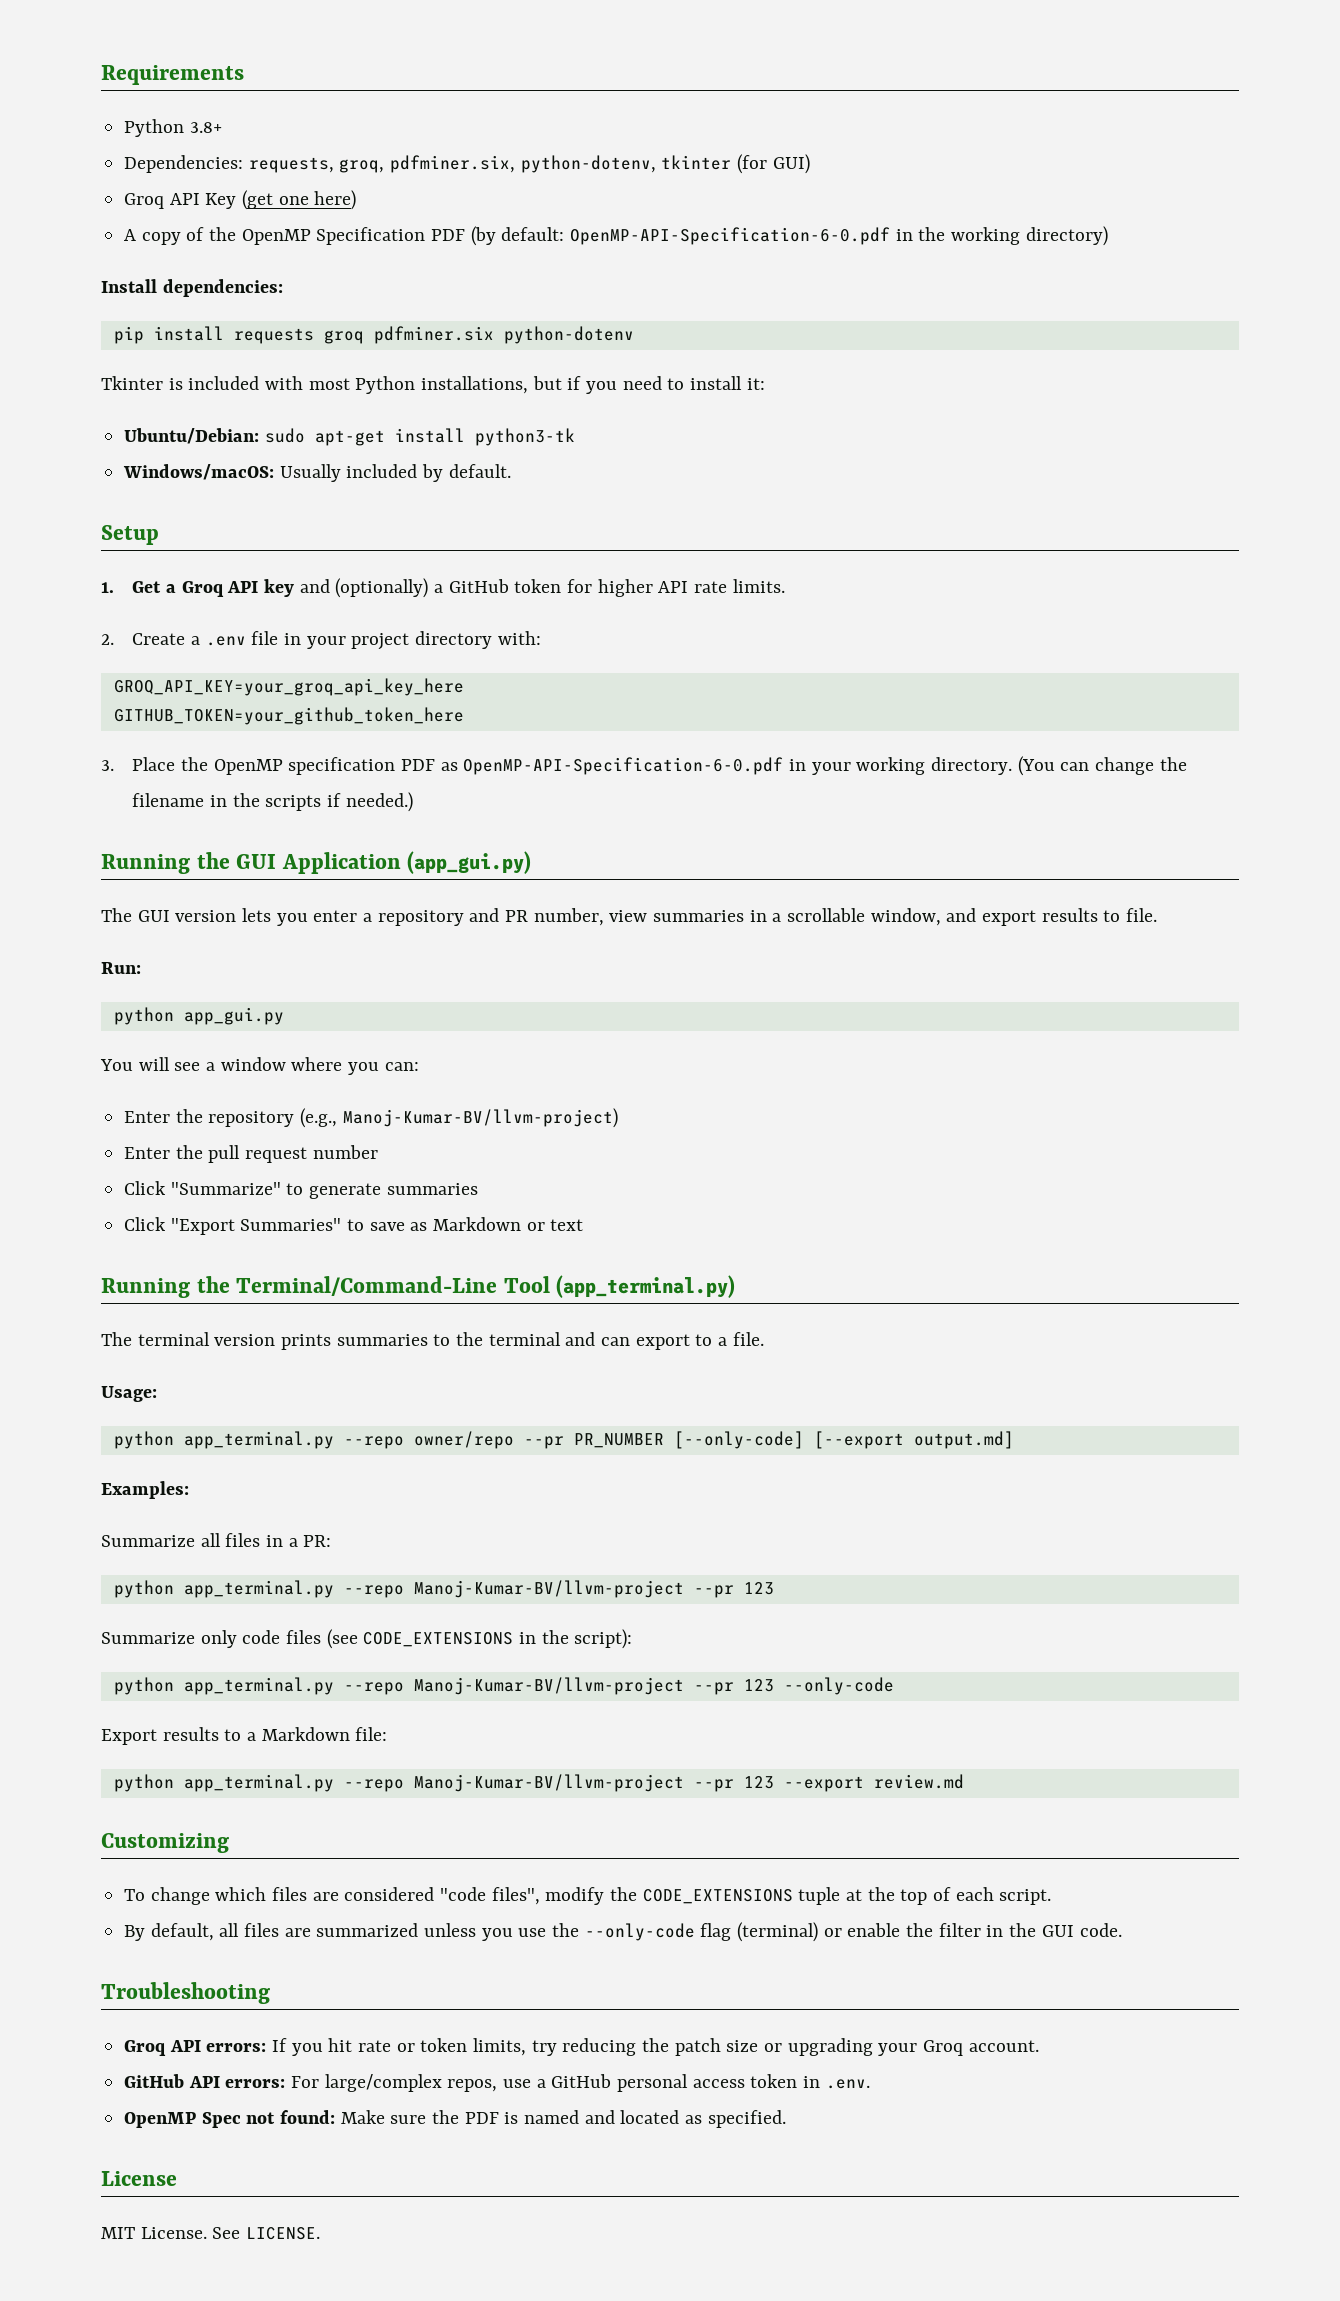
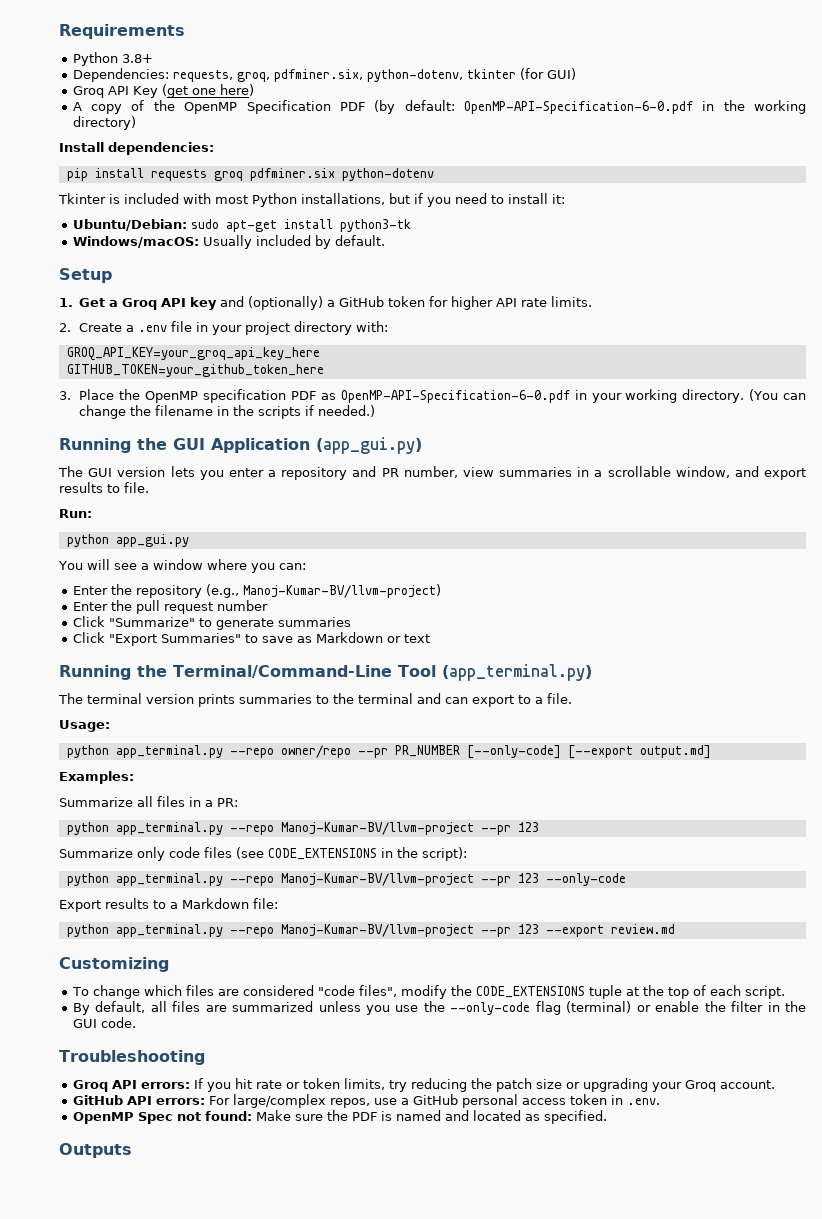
- License
- MIT License. See LICENSE.
+ Outputs

